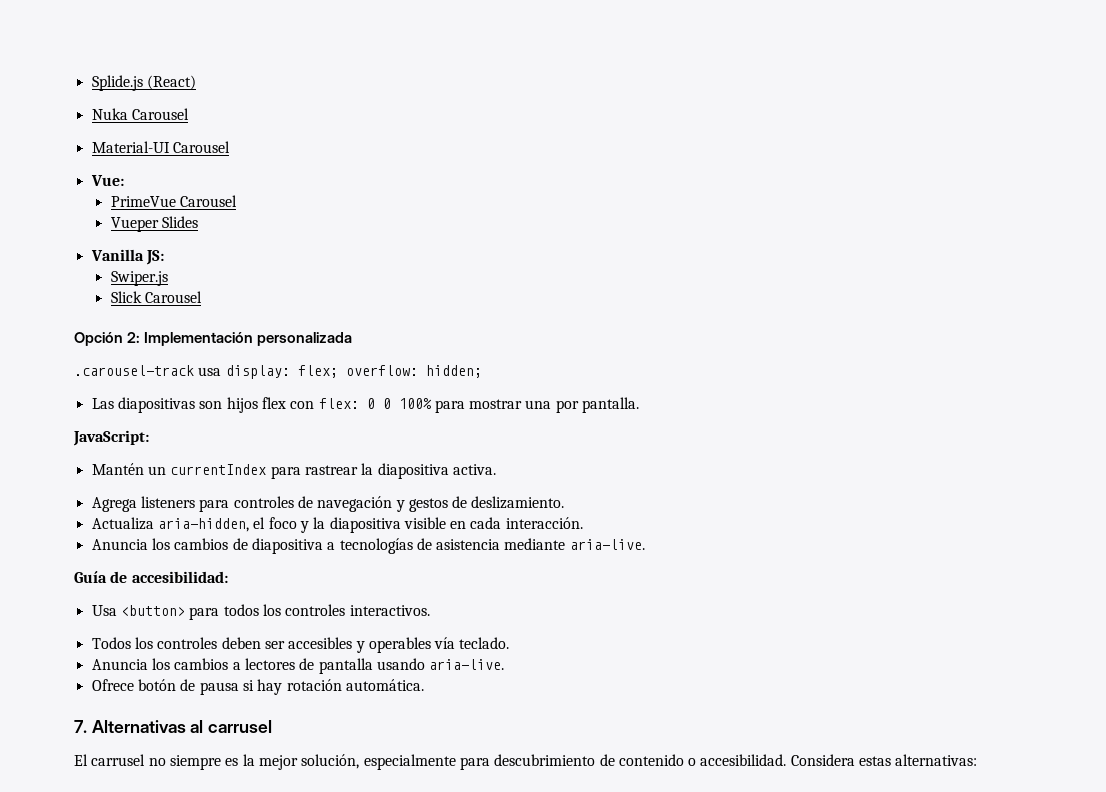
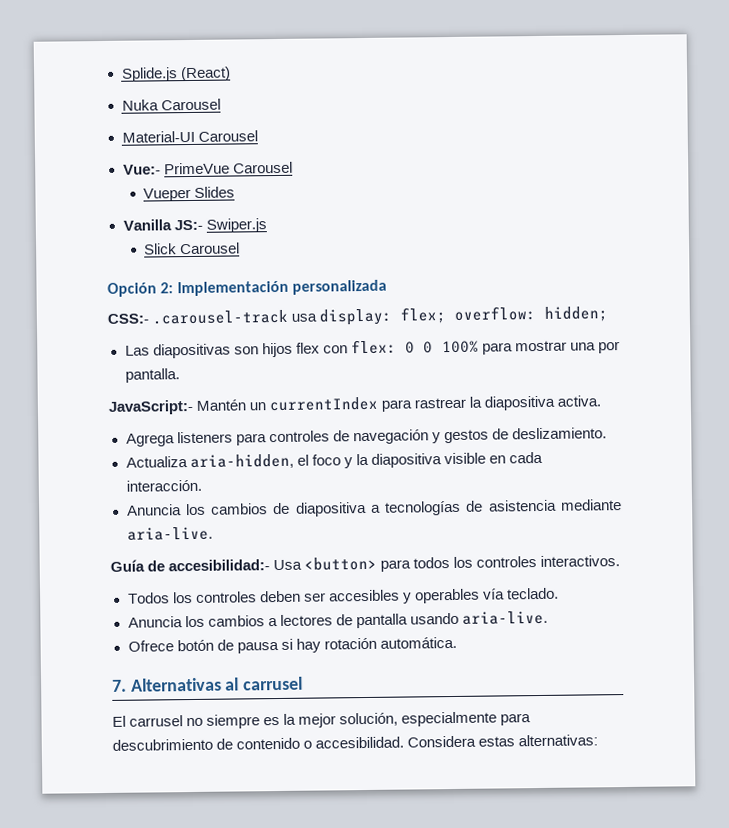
- Vue:
- PrimeVue Carousel
+ Vue:- PrimeVue Carousel
- Vanilla JS:
- Swiper.js
+ Vanilla JS:- Swiper.js
- .carousel-track usa display: flex; overflow: hidden;
+ CSS:- .carousel-track usa display: flex; overflow: hidden;
- JavaScript:
- Mantén un currentIndex para rastrear la diapositiva activa.
+ JavaScript:- Mantén un currentIndex para rastrear la diapositiva activa.
- Guía de accesibilidad:
- Usa <button> para todos los controles interactivos.
+ Guía de accesibilidad:- Usa <button> para todos los controles interactivos.

